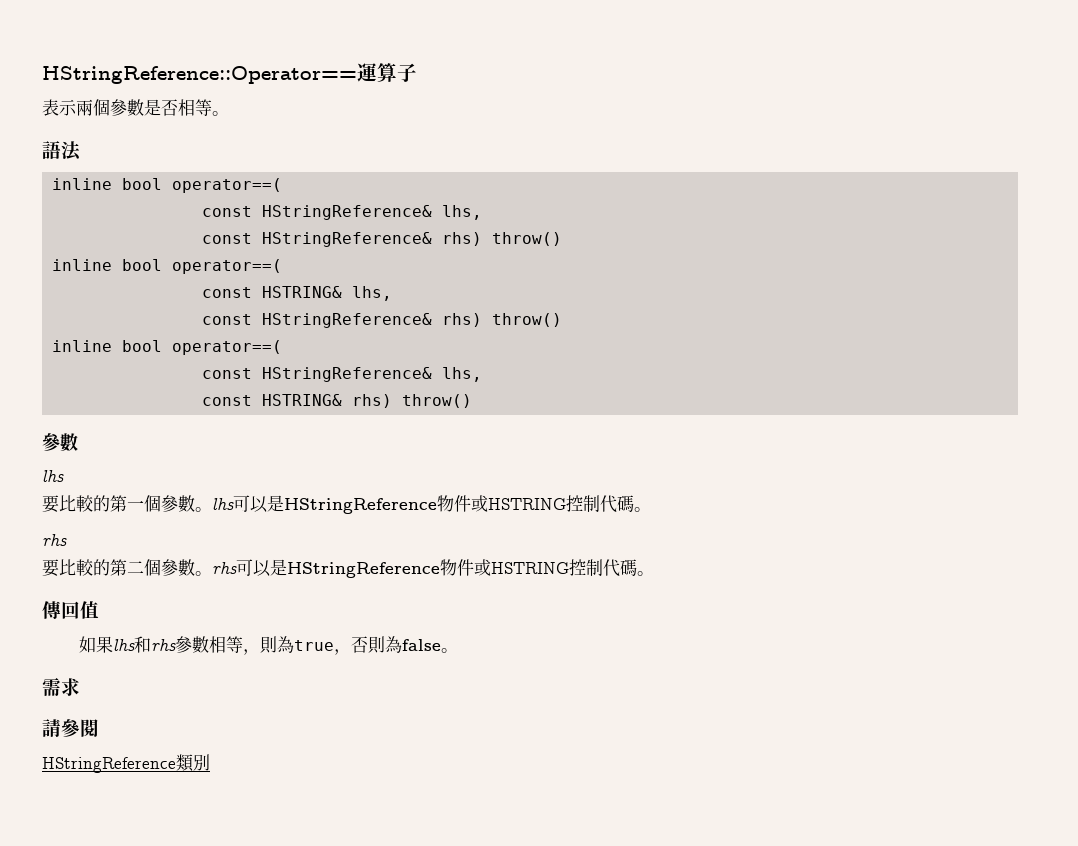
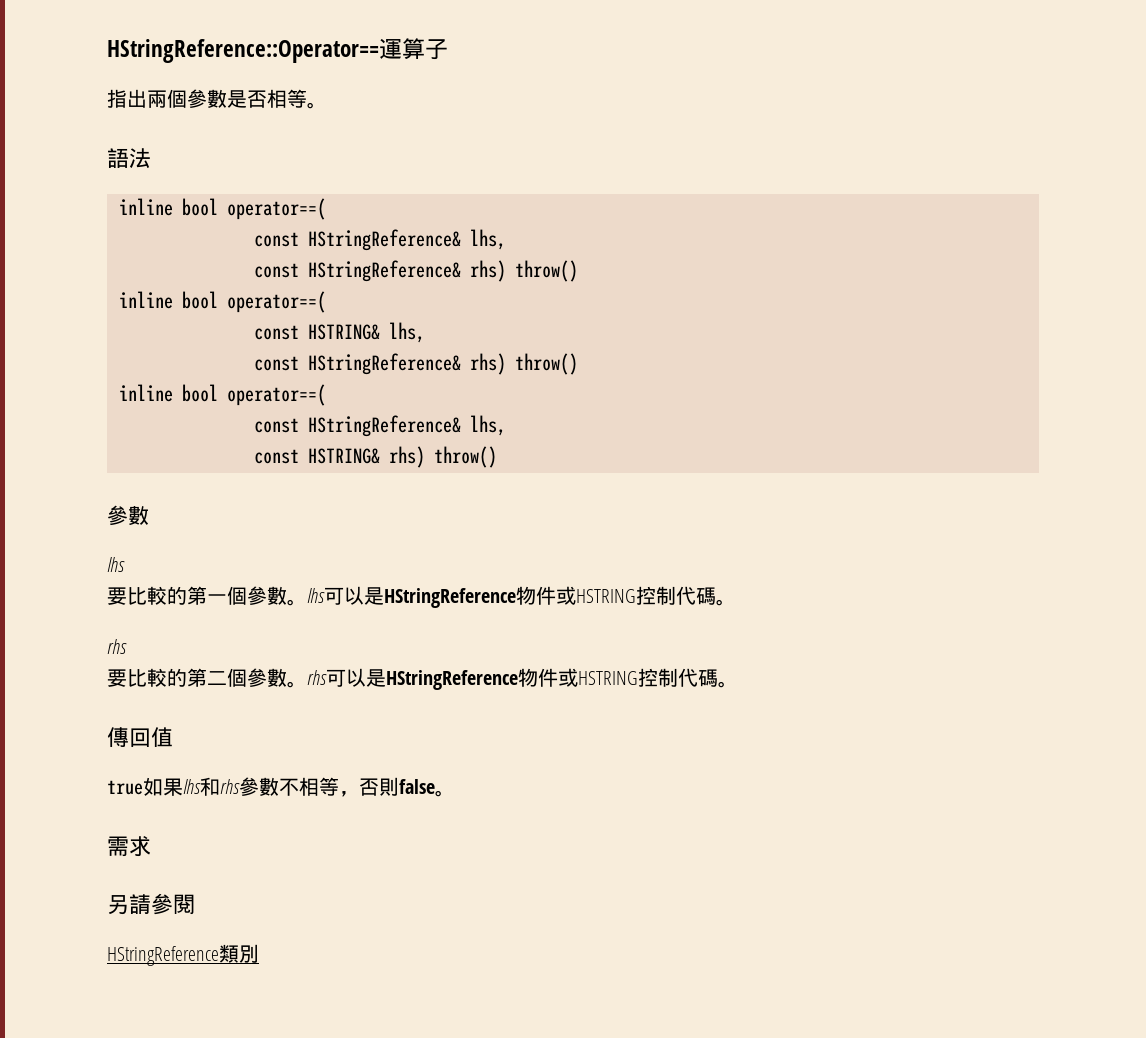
- 表示兩個參數是否相等。
+ 指出兩個參數是否相等。
- 如果lhs和rhs參數相等，則為true，否則為false。
+ true如果lhs和rhs參數不相等，否則false。
- 請參閱
+ 另請參閱

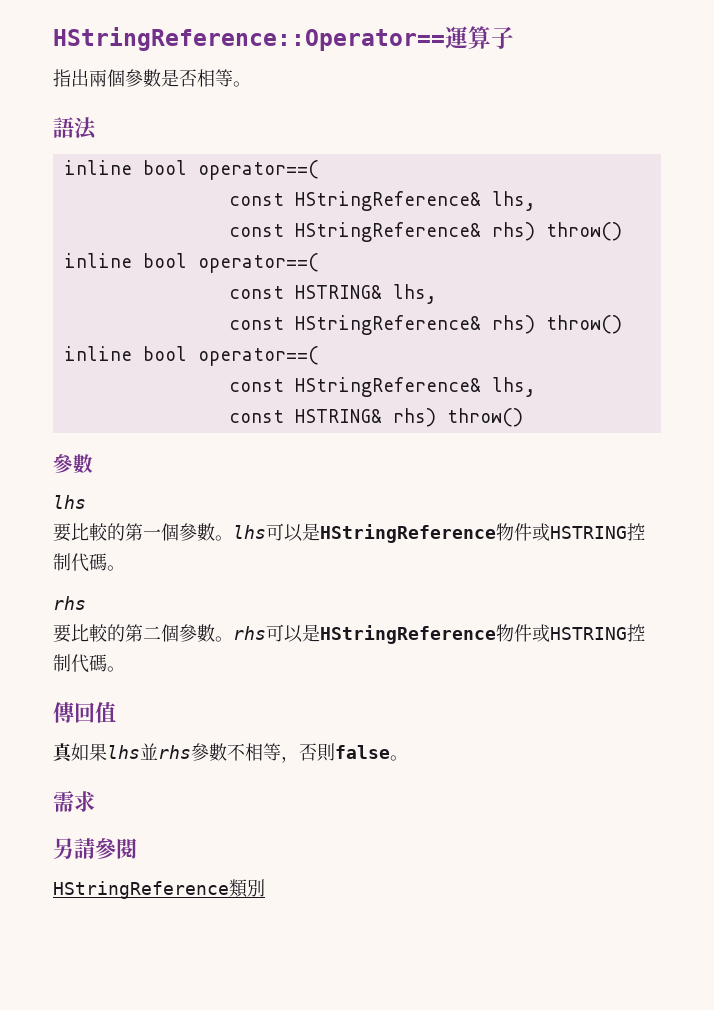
- true如果lhs和rhs參數不相等，否則false。
+ 真如果lhs並rhs參數不相等，否則false。

